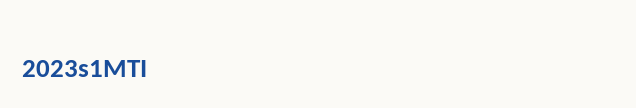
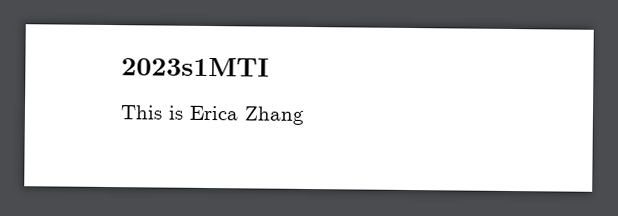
+ This is Erica Zhang

